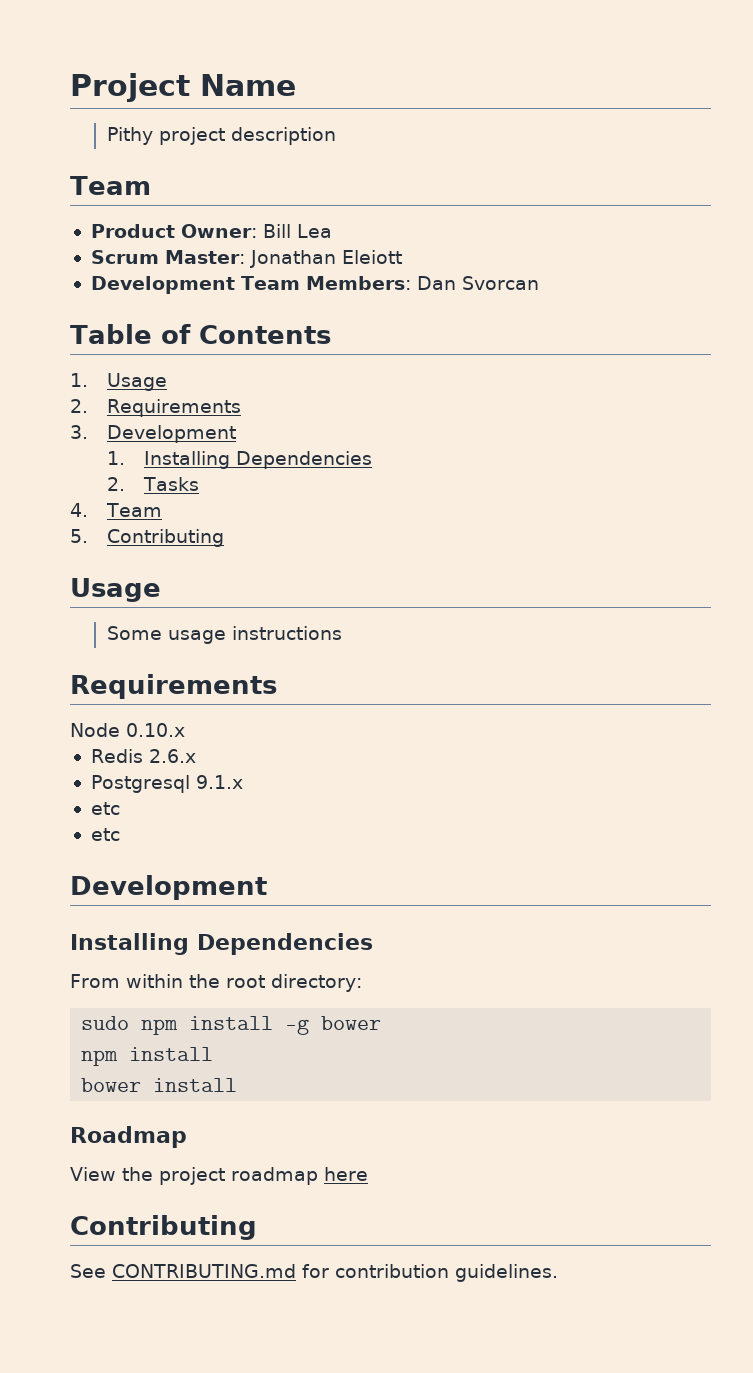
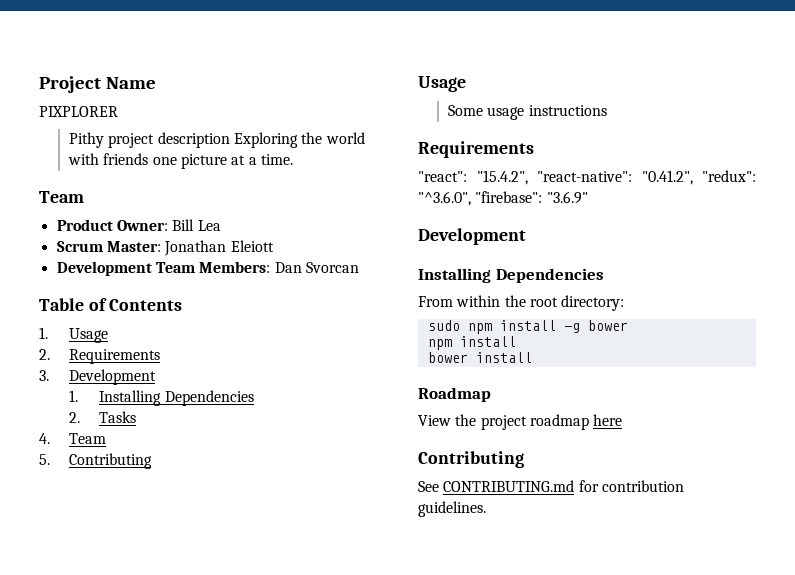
+ PIXPLORER
- Pithy project description
+ Pithy project description Exploring the world with friends one picture at a time.
- Node 0.10.x
- Redis 2.6.x
- Postgresql 9.1.x
- etc
- etc
+ "react": "15.4.2", "react-native": "0.41.2", "redux": "^3.6.0", "firebase": "3.6.9"

